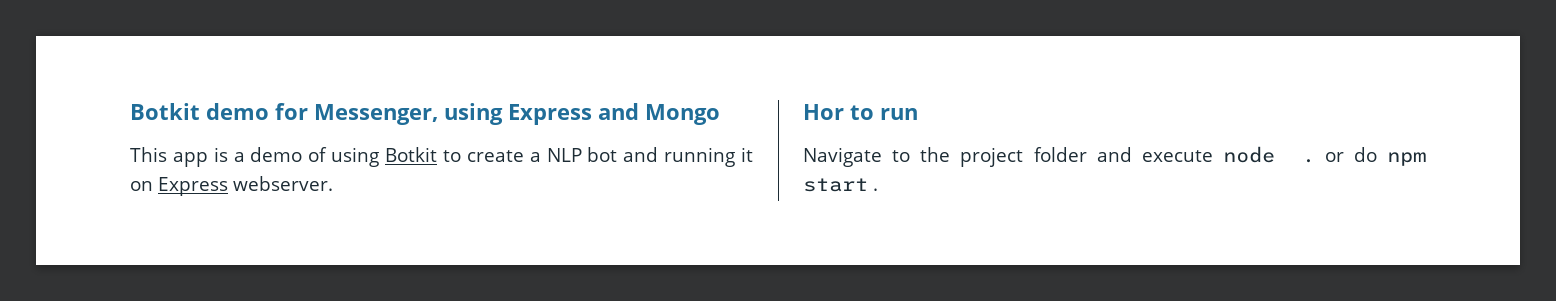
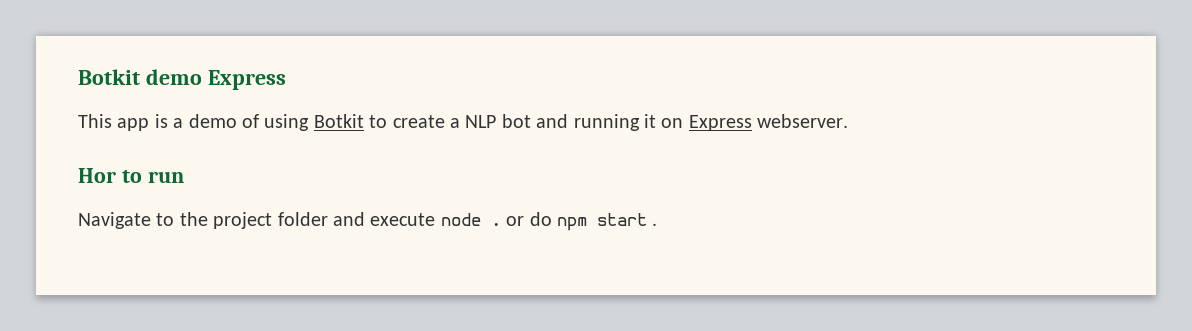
- Botkit demo for Messenger, using Express and Mongo
+ Botkit demo Express

